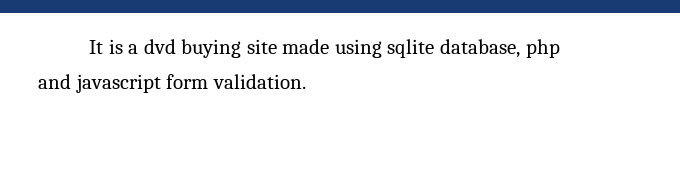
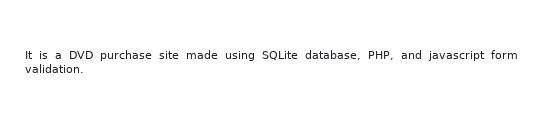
- It is a dvd buying site made using sqlite database, php and javascript form validation.
+ It is a DVD purchase site made using SQLite database, PHP, and javascript form validation.

